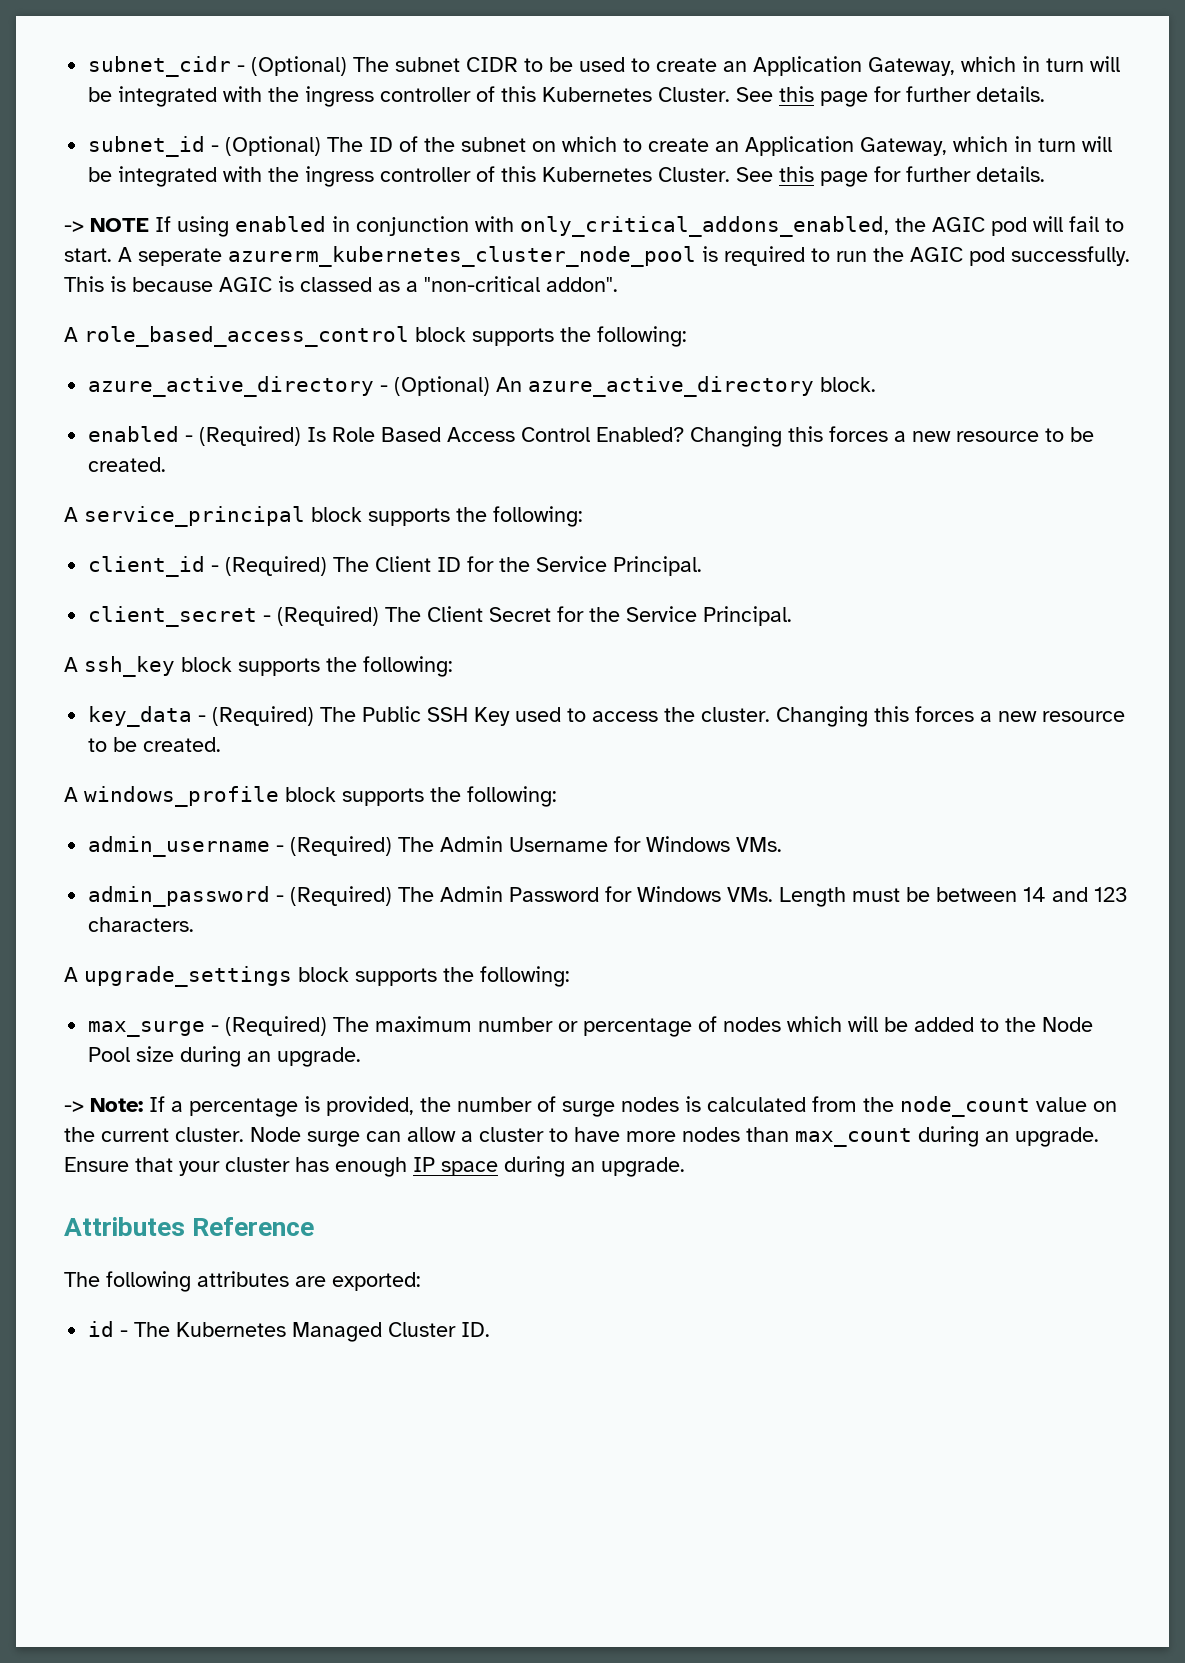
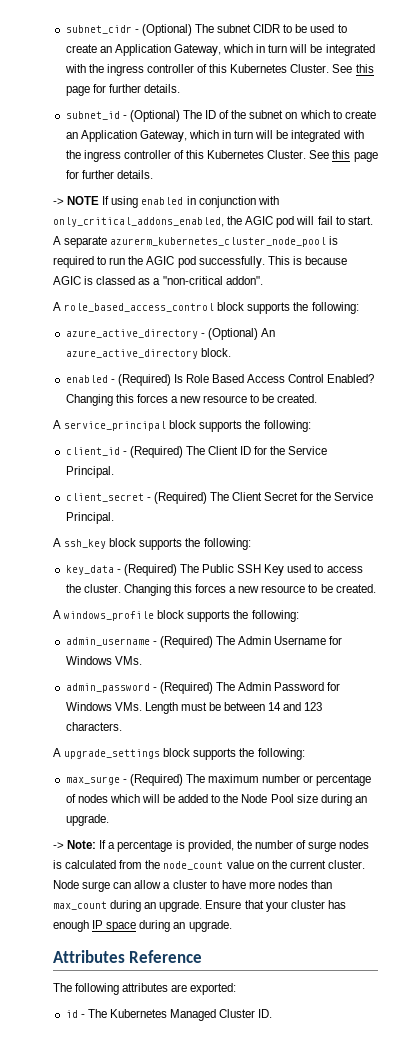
- A seperate azurerm_kubernetes_cluster_node_pool is required to run the AGIC pod successfully.
+ A separate azurerm_kubernetes_cluster_node_pool is required to run the AGIC pod successfully.

